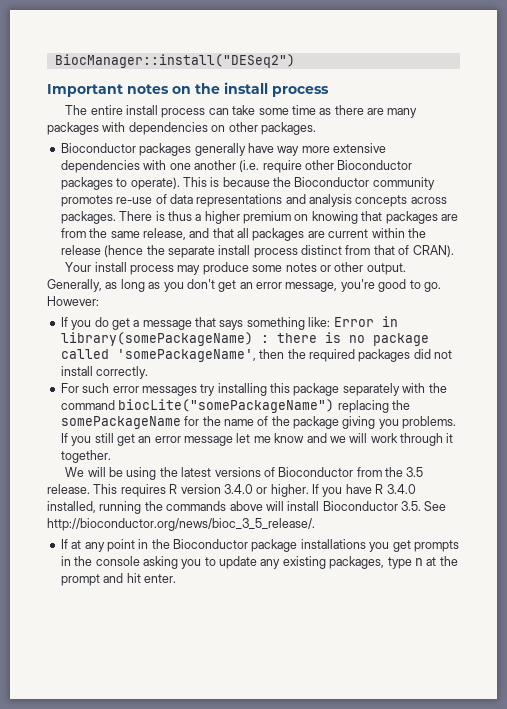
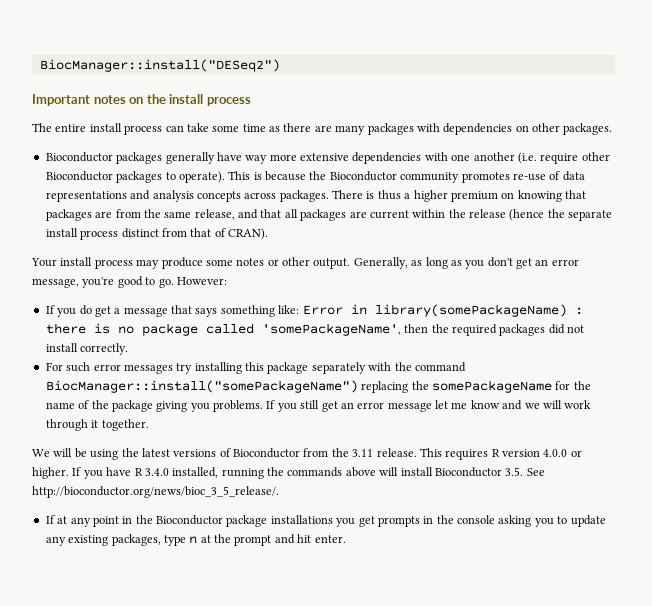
- For such error messages try installing this package separately with the command biocLite("somePackageName") replacing the somePackageName for the name of the package giving you problems.
+ For such error messages try installing this package separately with the command BiocManager::install("somePackageName") replacing the somePackageName for the name of the package giving you problems.
- We will be using the latest versions of Bioconductor from the 3.5 release.
+ We will be using the latest versions of Bioconductor from the 3.11 release.
- This requires R version 3.4.0 or higher.
+ This requires R version 4.0.0 or higher.

